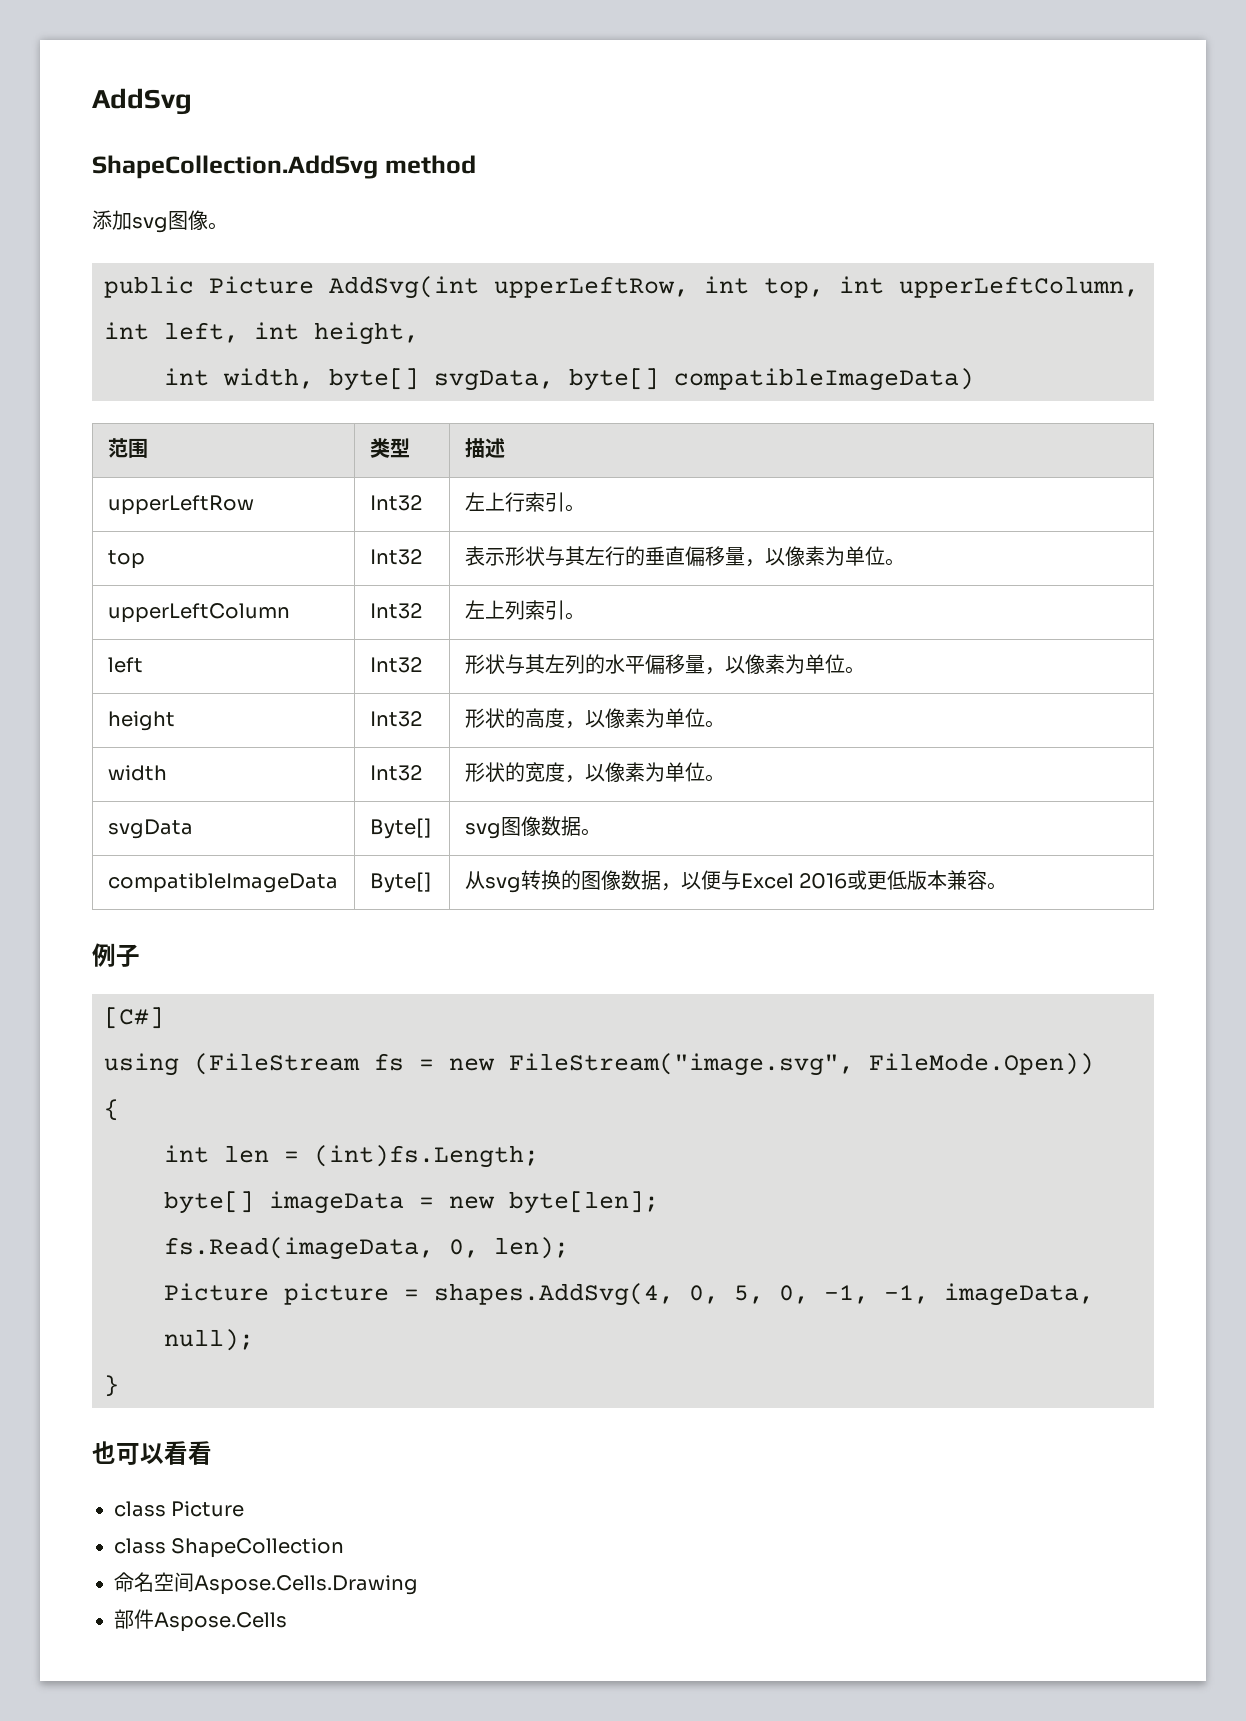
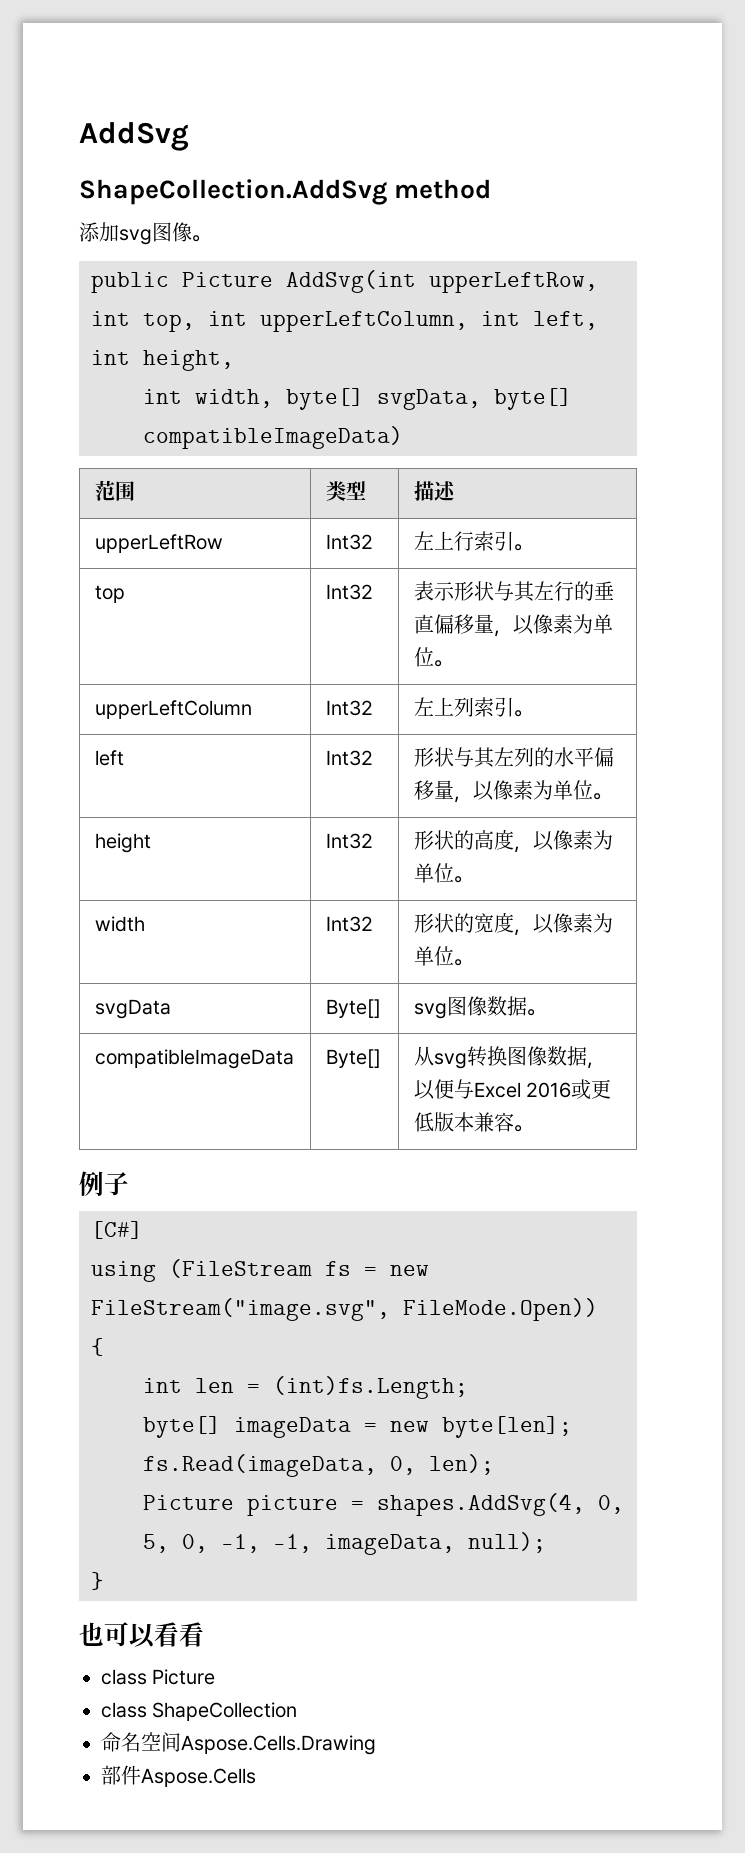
- compatibleImageData | Byte[] | 从svg转换的图像数据，以便与Excel 2016或更低版本兼容。
+ compatibleImageData | Byte[] | 从svg转换图像数据，以便与Excel 2016或更低版本兼容。

